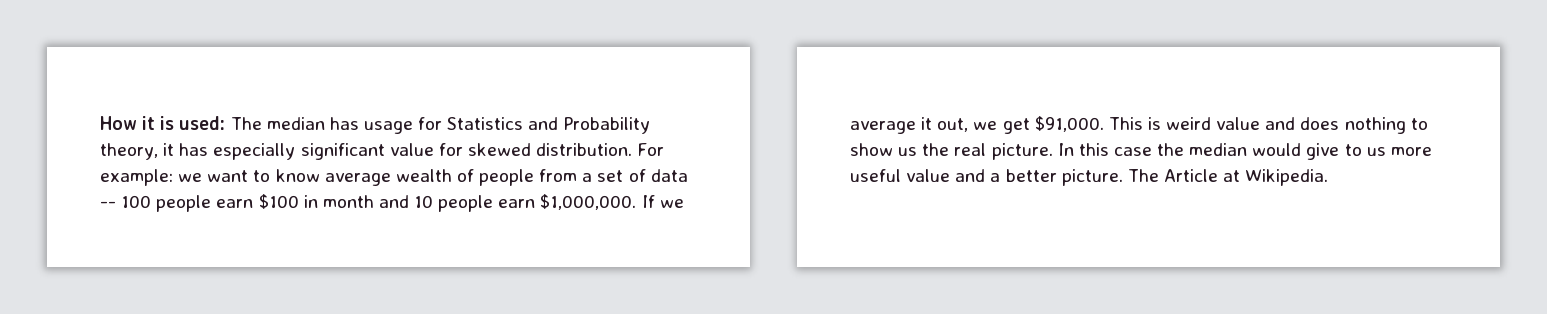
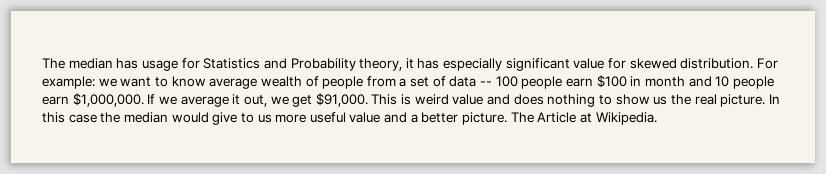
- How it is used: The median has usage for Statistics and Probability theory, it has especially significant value for skewed distribution.
+ The median has usage for Statistics and Probability theory, it has especially significant value for skewed distribution.

